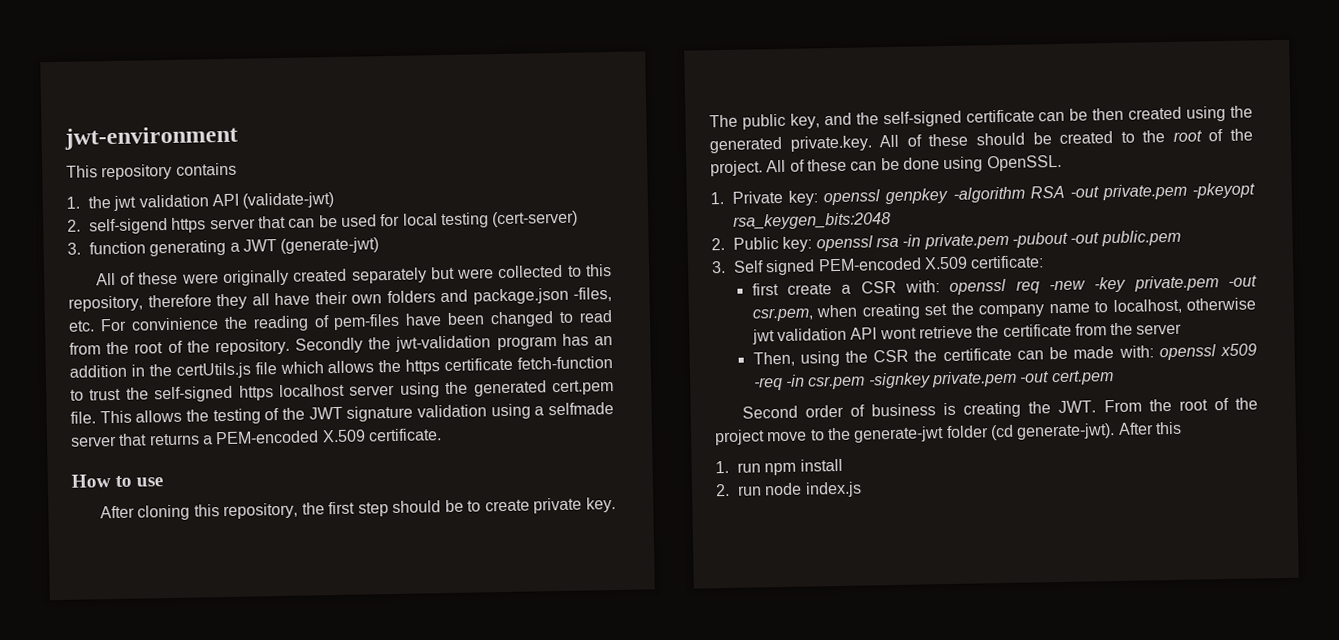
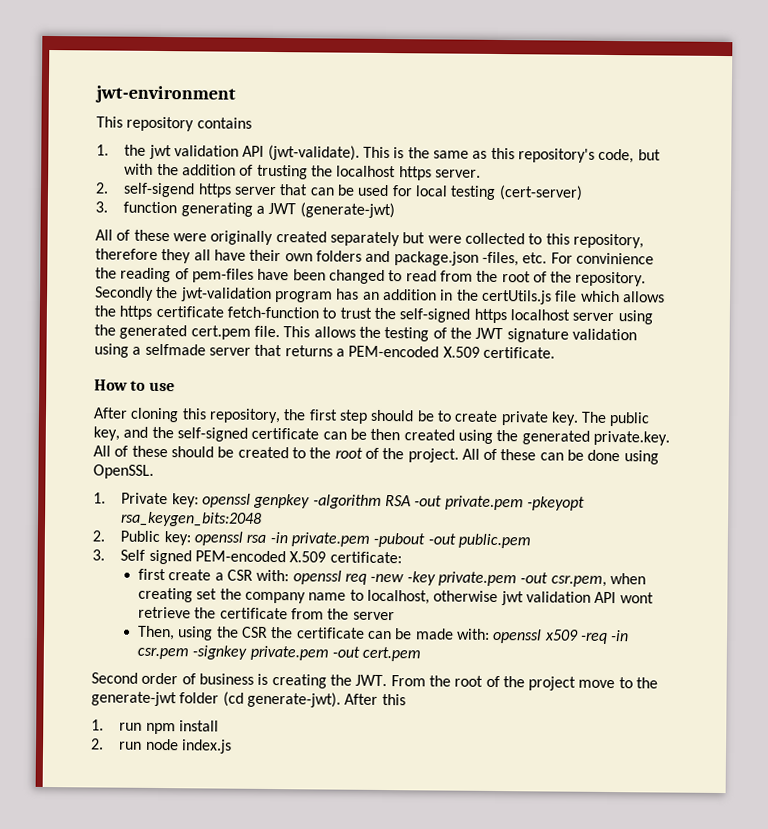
- 1. the jwt validation API (validate-jwt)
+ 1. the jwt validation API (jwt-validate). This is the same as this repository's code, but with the addition of trusting the localhost https server.

